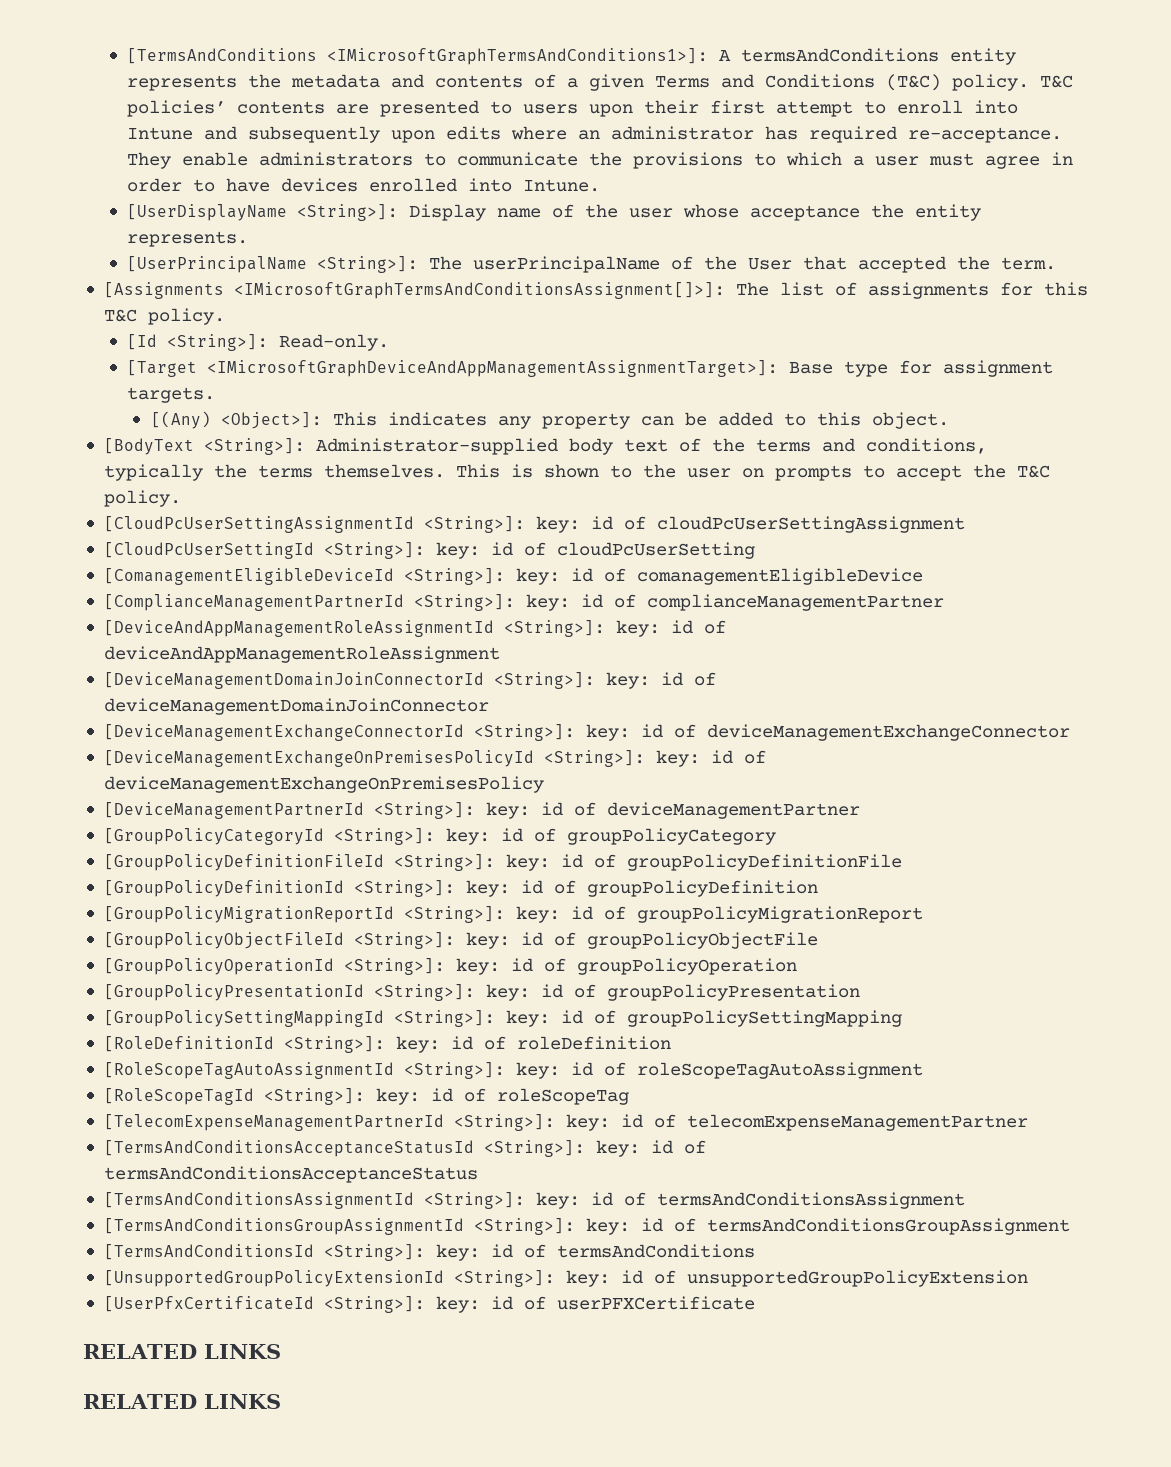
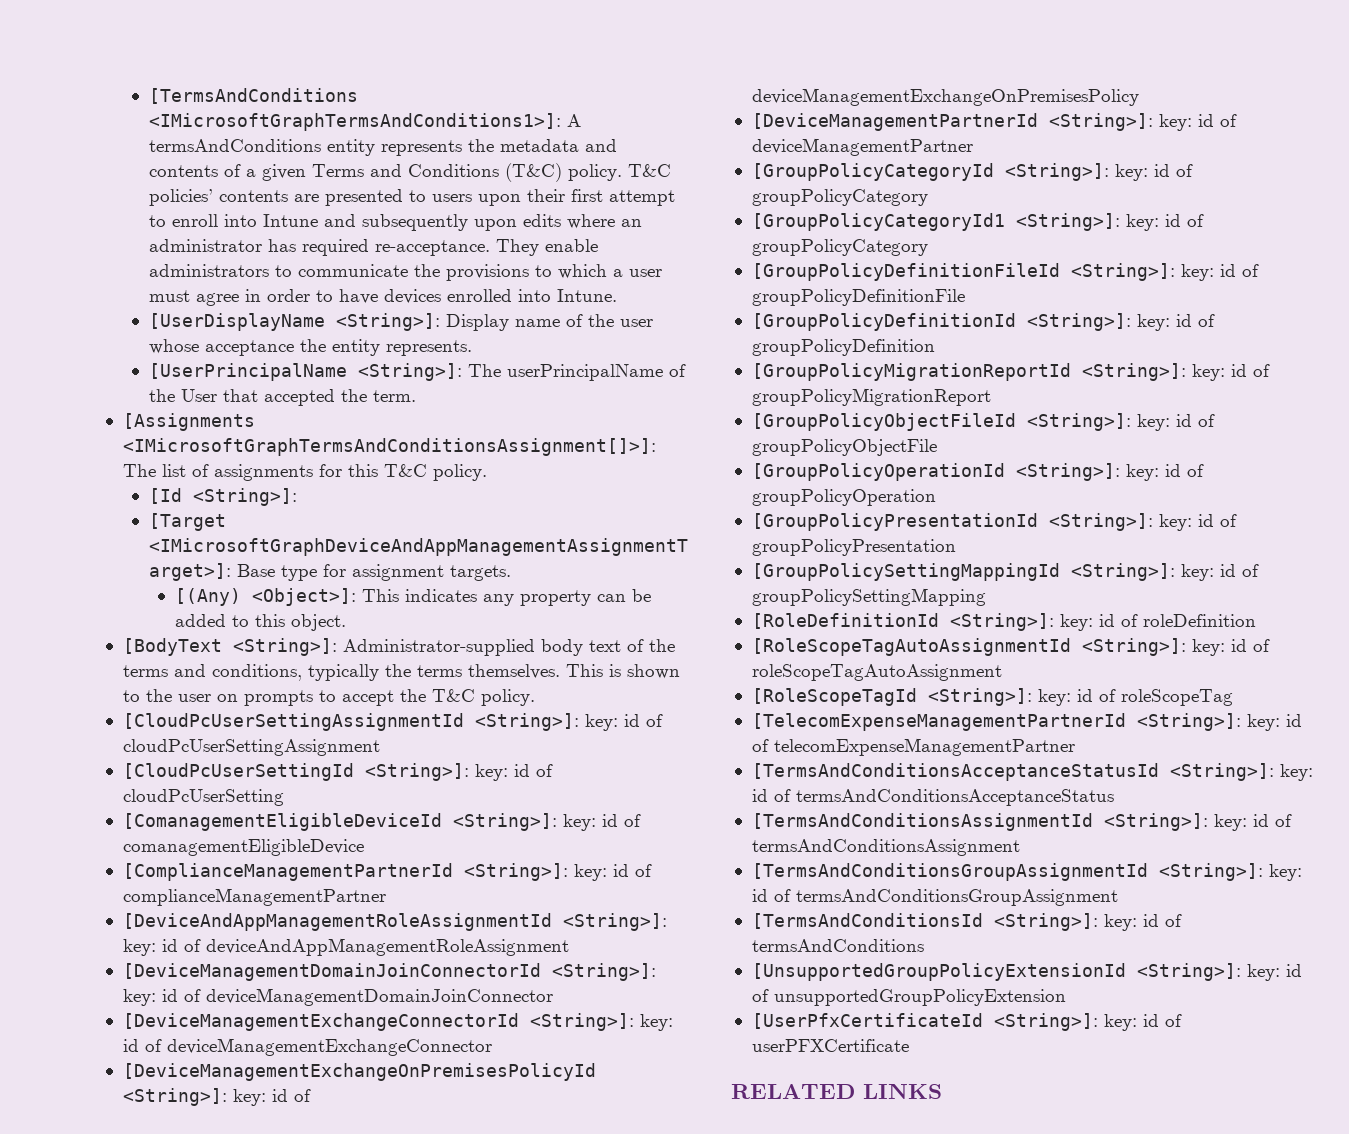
- [Id <String>]: Read-only.
+ [Id <String>]:
+ [GroupPolicyCategoryId1 <String>]: key: id of groupPolicyCategory
  [UserPfxCertificateId <String>]: key: id of userPFXCertificate
- RELATED LINKS

